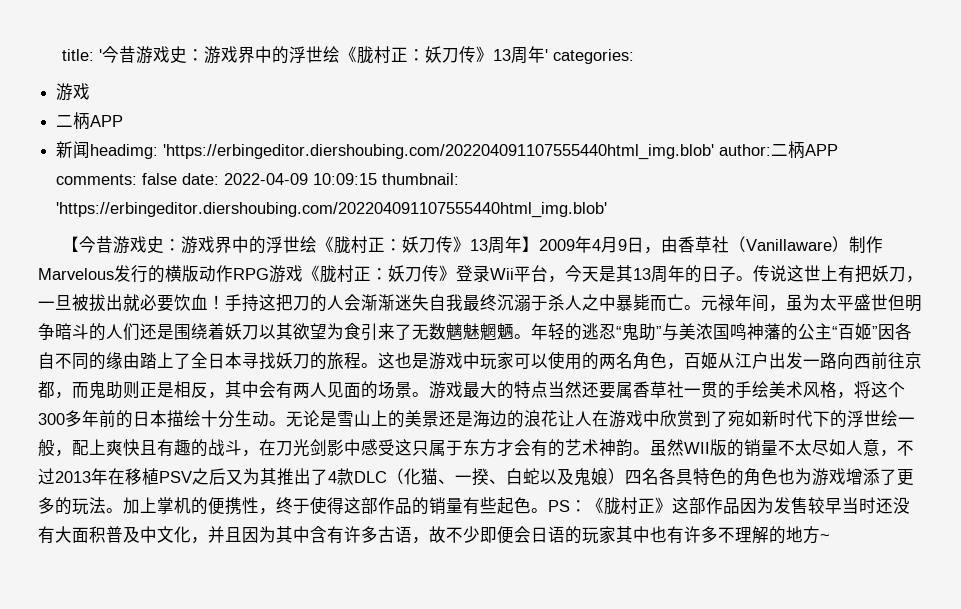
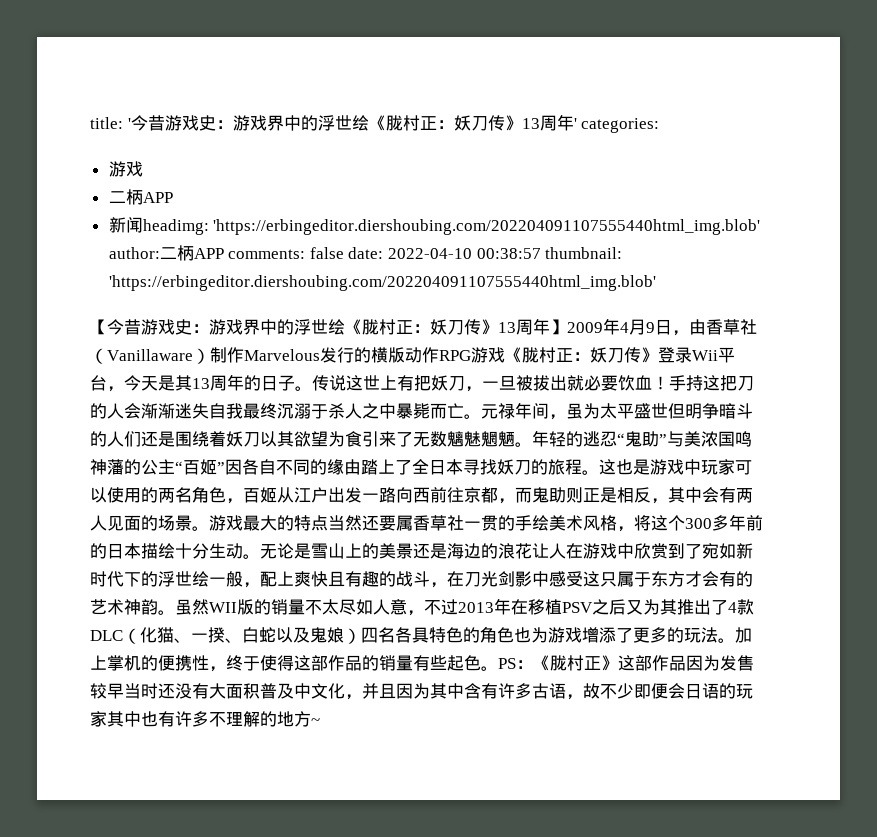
- 新闻headimg: 'https://erbingeditor.diershoubing.com/202204091107555440html_img.blob' author:二柄APP comments: false date: 2022-04-09 10:09:15 thumbnail: 'https://erbingeditor.diershoubing.com/202204091107555440html_img.blob'
+ 新闻headimg: 'https://erbingeditor.diershoubing.com/202204091107555440html_img.blob' author:二柄APP comments: false date: 2022-04-10 00:38:57 thumbnail: 'https://erbingeditor.diershoubing.com/202204091107555440html_img.blob'

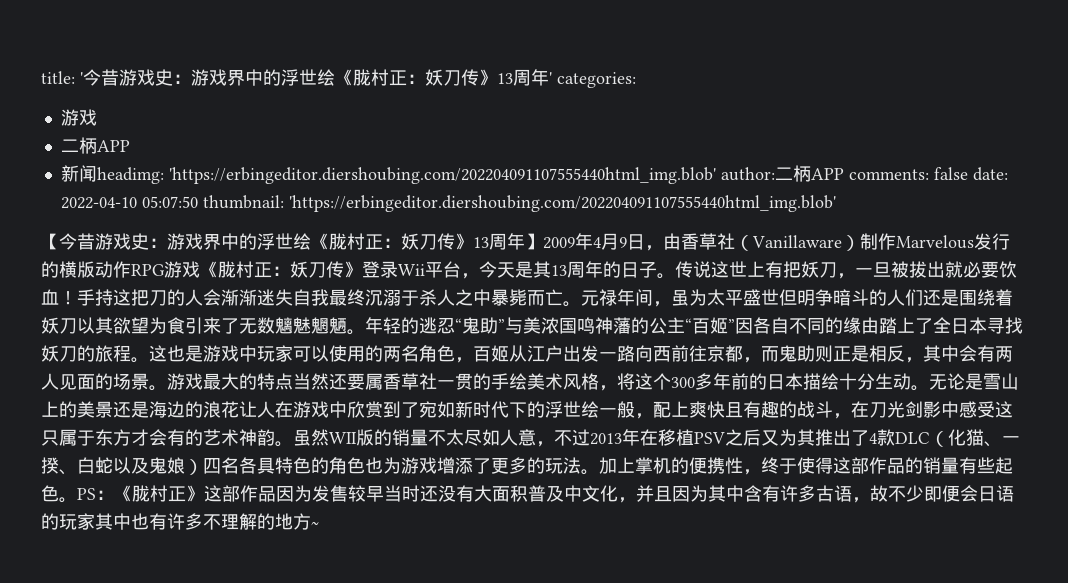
- 新闻headimg: 'https://erbingeditor.diershoubing.com/202204091107555440html_img.blob' author:二柄APP comments: false date: 2022-04-10 00:38:57 thumbnail: 'https://erbingeditor.diershoubing.com/202204091107555440html_img.blob'
+ 新闻headimg: 'https://erbingeditor.diershoubing.com/202204091107555440html_img.blob' author:二柄APP comments: false date: 2022-04-10 05:07:50 thumbnail: 'https://erbingeditor.diershoubing.com/202204091107555440html_img.blob'

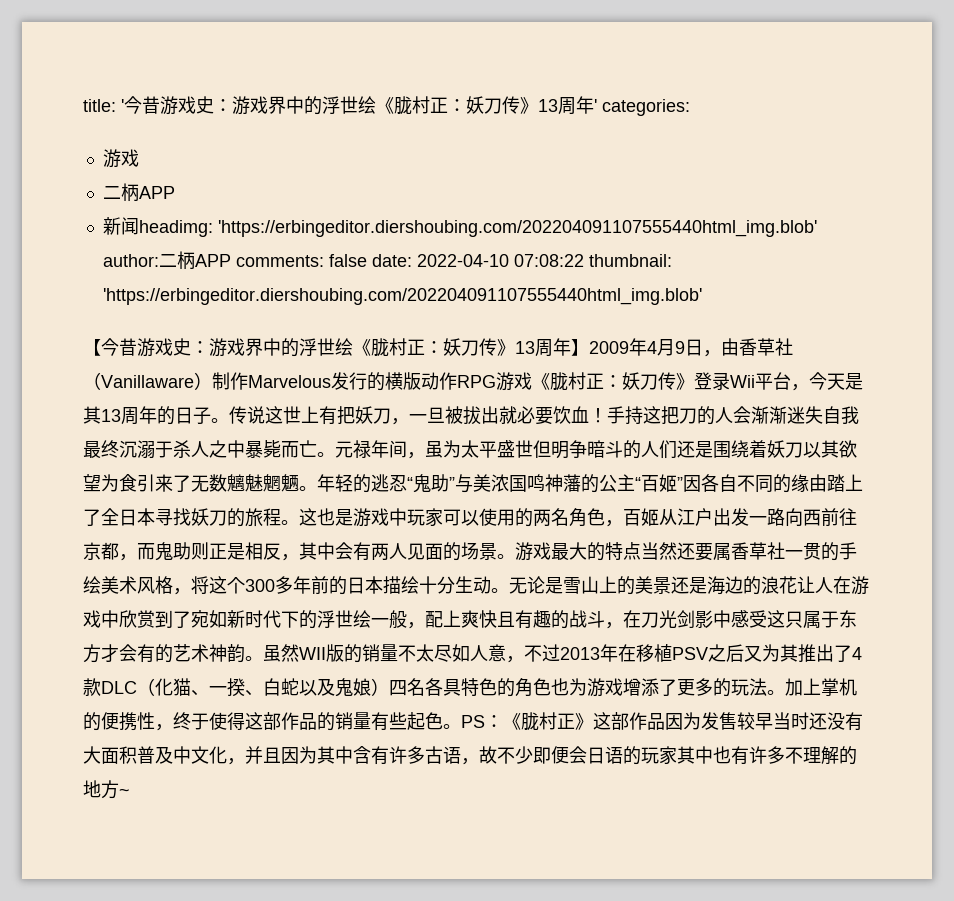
- 新闻headimg: 'https://erbingeditor.diershoubing.com/202204091107555440html_img.blob' author:二柄APP comments: false date: 2022-04-10 05:07:50 thumbnail: 'https://erbingeditor.diershoubing.com/202204091107555440html_img.blob'
+ 新闻headimg: 'https://erbingeditor.diershoubing.com/202204091107555440html_img.blob' author:二柄APP comments: false date: 2022-04-10 07:08:22 thumbnail: 'https://erbingeditor.diershoubing.com/202204091107555440html_img.blob'

